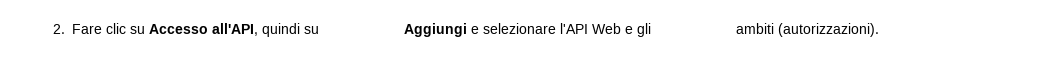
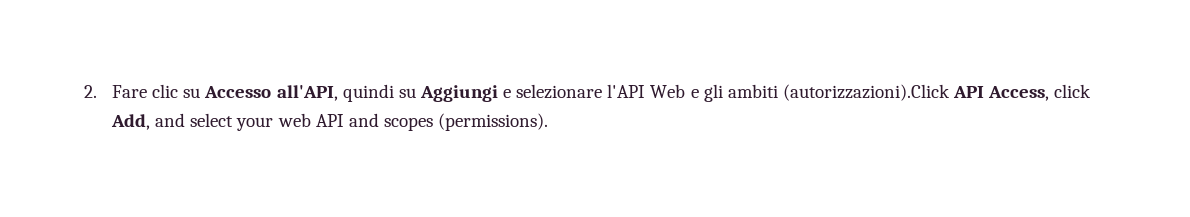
- 2. Fare clic su Accesso all'API, quindi su Aggiungi e selezionare l'API Web e gli ambiti (autorizzazioni).
+ 2. Fare clic su Accesso all'API, quindi su Aggiungi e selezionare l'API Web e gli ambiti (autorizzazioni).Click API Access, click Add, and select your web API and scopes (permissions).

